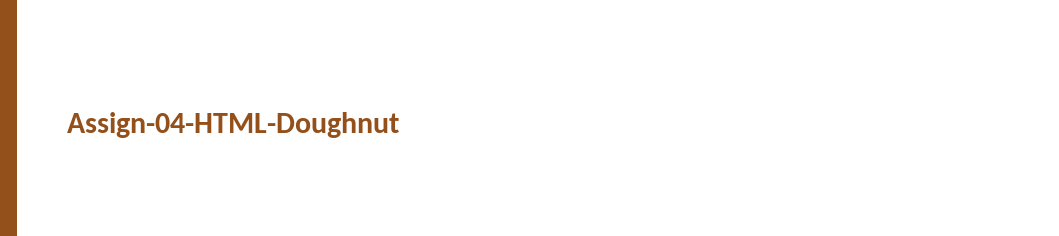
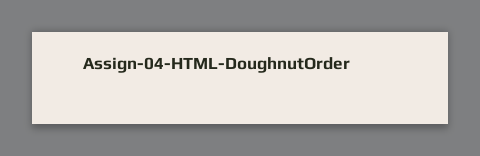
- Assign-04-HTML-Doughnut
+ Assign-04-HTML-DoughnutOrder

